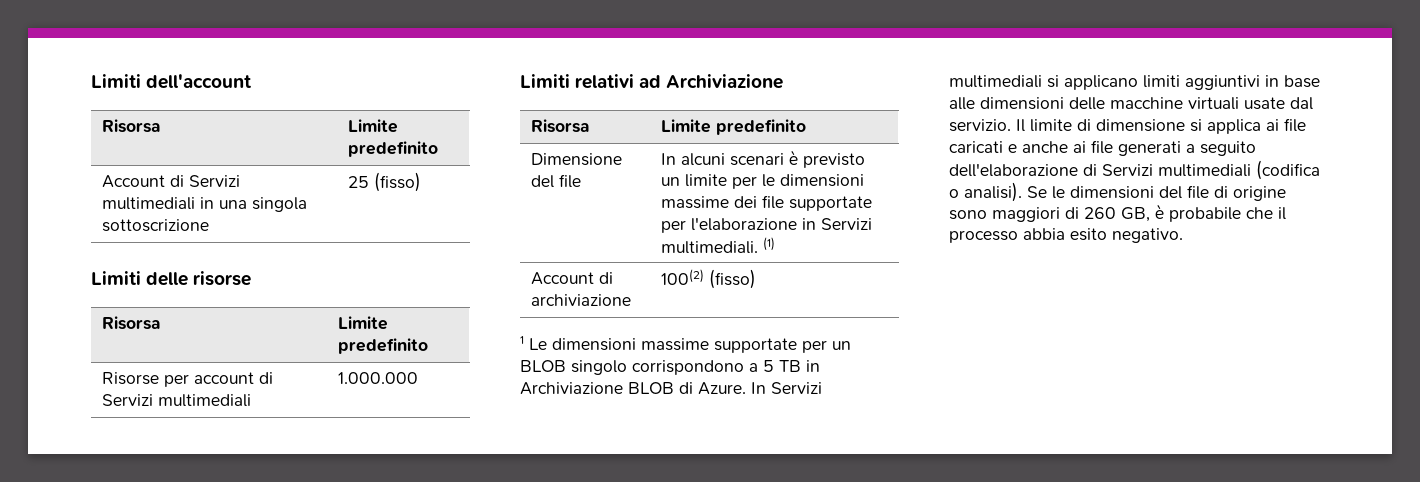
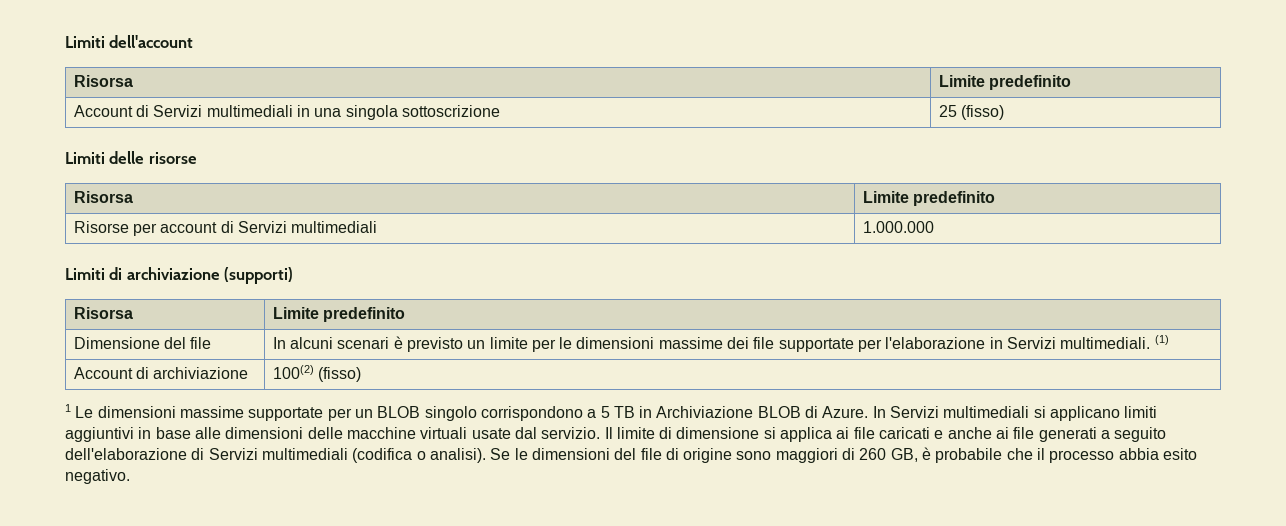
- Limiti relativi ad Archiviazione
+ Limiti di archiviazione (supporti)

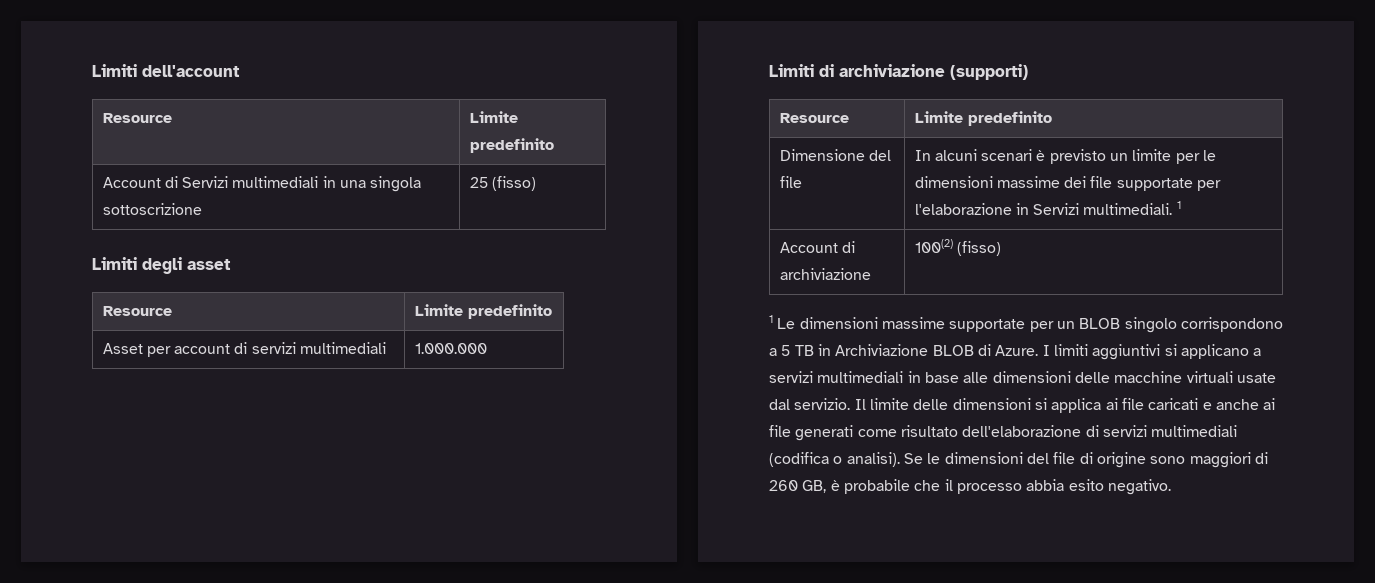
  Limiti dell'account
- Risorsa | Limite predefinito
+ Resource | Limite predefinito
- Limiti delle risorse
- Risorsa | Limite predefinito
- Risorse per account di Servizi multimediali | 1.000.000
+ Limiti degli asset
+ Resource | Limite predefinito
+ Asset per account di servizi multimediali | 1.000.000
  Limiti di archiviazione (supporti)
- Risorsa | Limite predefinito
+ Resource | Limite predefinito
- Dimensione del file | In alcuni scenari è previsto un limite per le dimensioni massime dei file supportate per l'elaborazione in Servizi multimediali. (1)
+ Dimensione del file | In alcuni scenari è previsto un limite per le dimensioni massime dei file supportate per l'elaborazione in Servizi multimediali. 1
- In Servizi multimediali si applicano limiti aggiuntivi in base alle dimensioni delle macchine virtuali usate dal servizio.
+ I limiti aggiuntivi si applicano a servizi multimediali in base alle dimensioni delle macchine virtuali usate dal servizio.
- Il limite di dimensione si applica ai file caricati e anche ai file generati a seguito dell'elaborazione di Servizi multimediali (codifica o analisi).
+ Il limite delle dimensioni si applica ai file caricati e anche ai file generati come risultato dell'elaborazione di servizi multimediali (codifica o analisi).

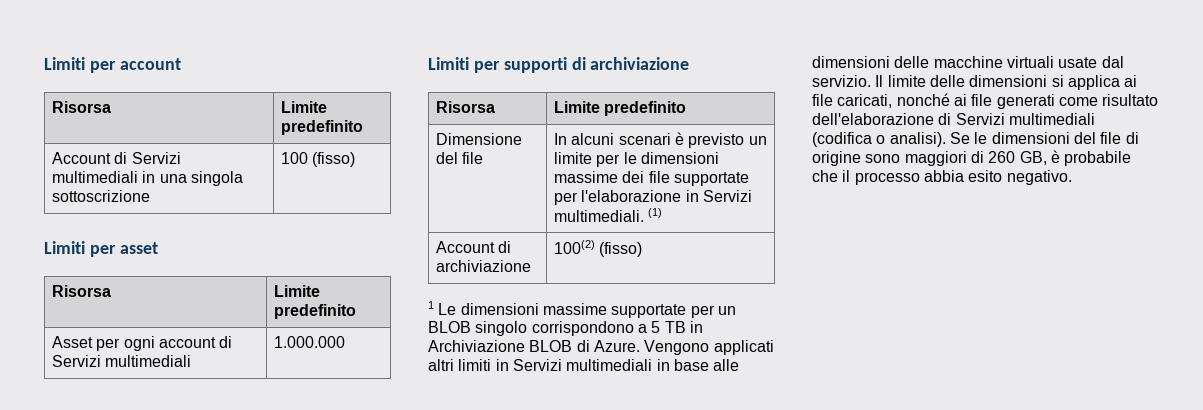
- Limiti dell'account
- Resource | Limite predefinito
+ Limiti per account
+ Risorsa | Limite predefinito
- Account di Servizi multimediali in una singola sottoscrizione | 25 (fisso)
+ Account di Servizi multimediali in una singola sottoscrizione | 100 (fisso)
- Limiti degli asset
- Resource | Limite predefinito
+ Limiti per asset
+ Risorsa | Limite predefinito
- Asset per account di servizi multimediali | 1.000.000
+ Asset per ogni account di Servizi multimediali | 1.000.000
- Limiti di archiviazione (supporti)
- Resource | Limite predefinito
+ Limiti per supporti di archiviazione
+ Risorsa | Limite predefinito
- Dimensione del file | In alcuni scenari è previsto un limite per le dimensioni massime dei file supportate per l'elaborazione in Servizi multimediali. 1
+ Dimensione del file | In alcuni scenari è previsto un limite per le dimensioni massime dei file supportate per l'elaborazione in Servizi multimediali. (1)
- I limiti aggiuntivi si applicano a servizi multimediali in base alle dimensioni delle macchine virtuali usate dal servizio.
+ Vengono applicati altri limiti in Servizi multimediali in base alle dimensioni delle macchine virtuali usate dal servizio.
- Il limite delle dimensioni si applica ai file caricati e anche ai file generati come risultato dell'elaborazione di servizi multimediali (codifica o analisi).
+ Il limite delle dimensioni si applica ai file caricati, nonché ai file generati come risultato dell'elaborazione di Servizi multimediali (codifica o analisi).

